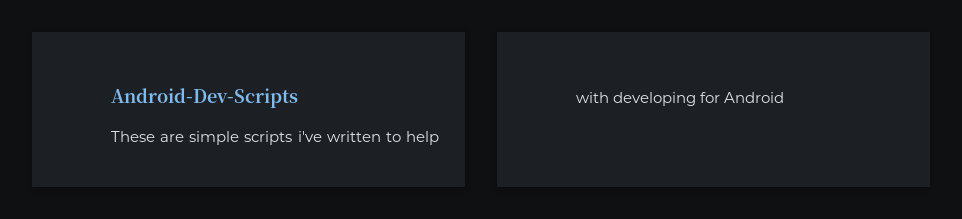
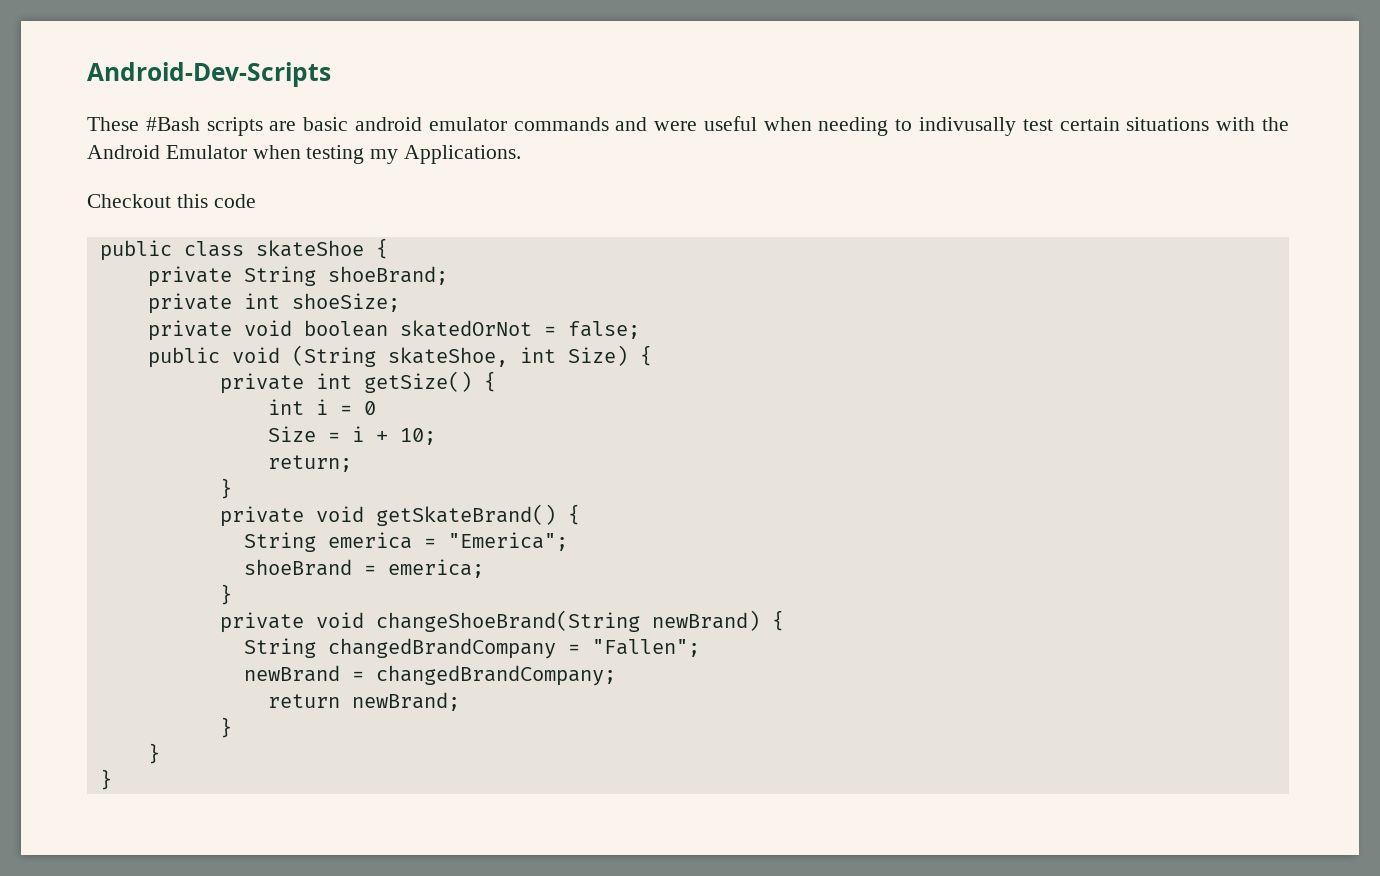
- These are simple scripts i've written to help with developing for Android
+ These #Bash scripts are basic android emulator commands and were useful when needing to indivusally test certain situations with the Android Emulator when testing my Applications.
+ Checkout this code
+ public class skateShoe {
+ private String shoeBrand;
+ private int shoeSize;
+ private void boolean skatedOrNot = false;
+ public void (String skateShoe, int Size) {
+ private int getSize() {
+ int i = 0
+ Size = i + 10;
+ return;
+ }
+ private void getSkateBrand() {
+ String emerica = "Emerica";
+ shoeBrand = emerica;
+ }
+ private void changeShoeBrand(String newBrand) {
+ String changedBrandCompany = "Fallen";
+ newBrand = changedBrandCompany;
+ return newBrand;
+ }
+ }
+ }

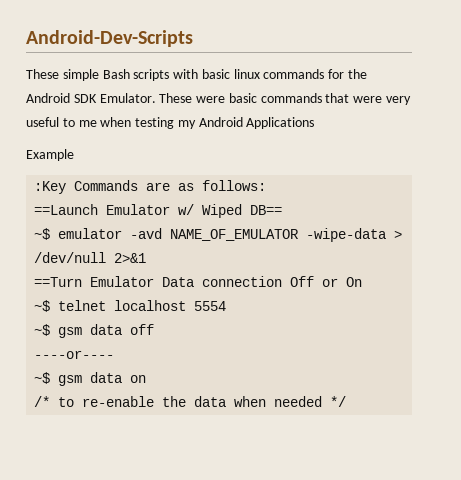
- These #Bash scripts are basic android emulator commands and were useful when needing to indivusally test certain situations with the Android Emulator when testing my Applications.
- Checkout this code
- public class skateShoe {
- private String shoeBrand;
- private int shoeSize;
- private void boolean skatedOrNot = false;
- public void (String skateShoe, int Size) {
- private int getSize() {
- int i = 0
- Size = i + 10;
- return;
- }
- private void getSkateBrand() {
- String emerica = "Emerica";
- shoeBrand = emerica;
- }
- private void changeShoeBrand(String newBrand) {
- String changedBrandCompany = "Fallen";
- newBrand = changedBrandCompany;
- return newBrand;
- }
- }
- }
+ These simple Bash scripts with basic linux commands for the Android SDK Emulator. These were basic commands that were very useful to me when testing my Android Applications
+ Example
+ :Key Commands are as follows:
+ ==Launch Emulator w/ Wiped DB==
+ ~$ emulator -avd NAME_OF_EMULATOR -wipe-data > /dev/null 2>&1
+ ==Turn Emulator Data connection Off or On
+ ~$ telnet localhost 5554
+ ~$ gsm data off
+ ----or----
+ ~$ gsm data on
+ /* to re-enable the data when needed */

